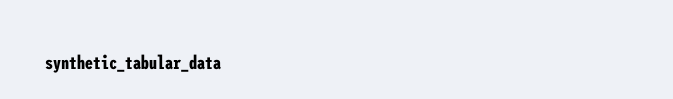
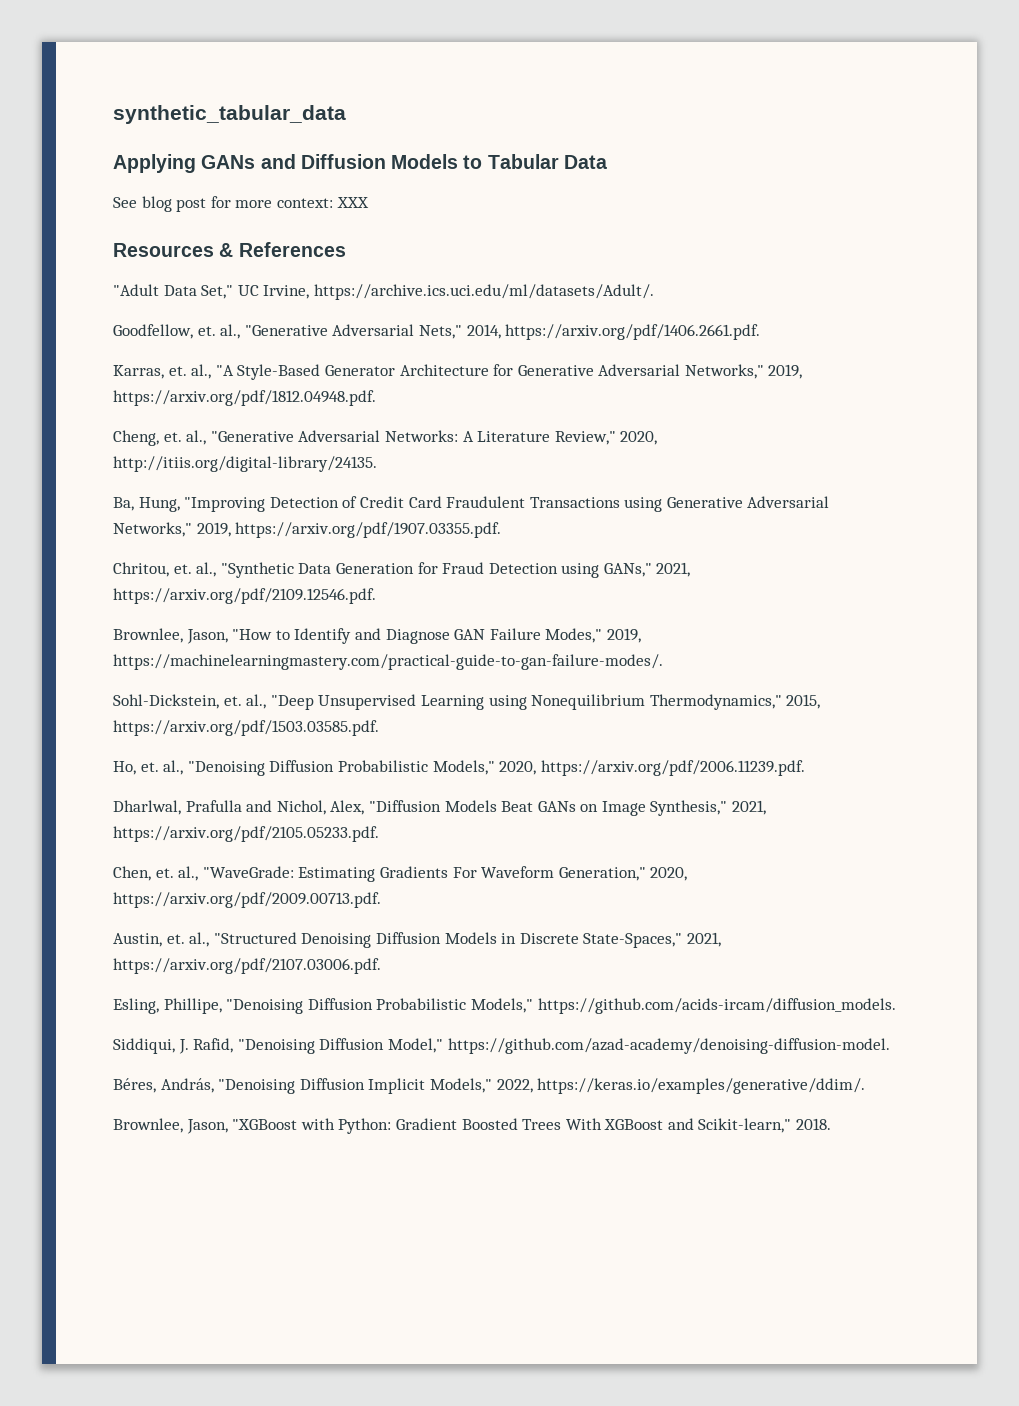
+ Applying GANs and Diffusion Models to Tabular Data
+ See blog post for more context: XXX
+ Resources & References
+ "Adult Data Set," UC Irvine, https://archive.ics.uci.edu/ml/datasets/Adult/.
+ Goodfellow, et. al., "Generative Adversarial Nets," 2014, https://arxiv.org/pdf/1406.2661.pdf.
+ Karras, et. al., "A Style-Based Generator Architecture for Generative Adversarial Networks," 2019, https://arxiv.org/pdf/1812.04948.pdf.
+ Cheng, et. al., "Generative Adversarial Networks: A Literature Review," 2020, http://itiis.org/digital-library/24135.
+ Ba, Hung, "Improving Detection of Credit Card Fraudulent Transactions using Generative Adversarial Networks," 2019, https://arxiv.org/pdf/1907.03355.pdf.
+ Chritou, et. al., "Synthetic Data Generation for Fraud Detection using GANs," 2021, https://arxiv.org/pdf/2109.12546.pdf.
+ Brownlee, Jason, "How to Identify and Diagnose GAN Failure Modes," 2019, https://machinelearningmastery.com/practical-guide-to-gan-failure-modes/.
+ Sohl-Dickstein, et. al., "Deep Unsupervised Learning using Nonequilibrium Thermodynamics," 2015, https://arxiv.org/pdf/1503.03585.pdf.
+ Ho, et. al., "Denoising Diffusion Probabilistic Models," 2020, https://arxiv.org/pdf/2006.11239.pdf.
+ Dharlwal, Prafulla and Nichol, Alex, "Diffusion Models Beat GANs on Image Synthesis," 2021, https://arxiv.org/pdf/2105.05233.pdf.
+ Chen, et. al., "WaveGrade: Estimating Gradients For Waveform Generation," 2020, https://arxiv.org/pdf/2009.00713.pdf.
+ Austin, et. al., "Structured Denoising Diffusion Models in Discrete State-Spaces," 2021, https://arxiv.org/pdf/2107.03006.pdf.
+ Esling, Phillipe, "Denoising Diffusion Probabilistic Models," https://github.com/acids-ircam/diffusion_models.
+ Siddiqui, J. Rafid, "Denoising Diffusion Model," https://github.com/azad-academy/denoising-diffusion-model.
+ Béres, András, "Denoising Diffusion Implicit Models," 2022, https://keras.io/examples/generative/ddim/.
+ Brownlee, Jason, "XGBoost with Python: Gradient Boosted Trees With XGBoost and Scikit-learn," 2018.

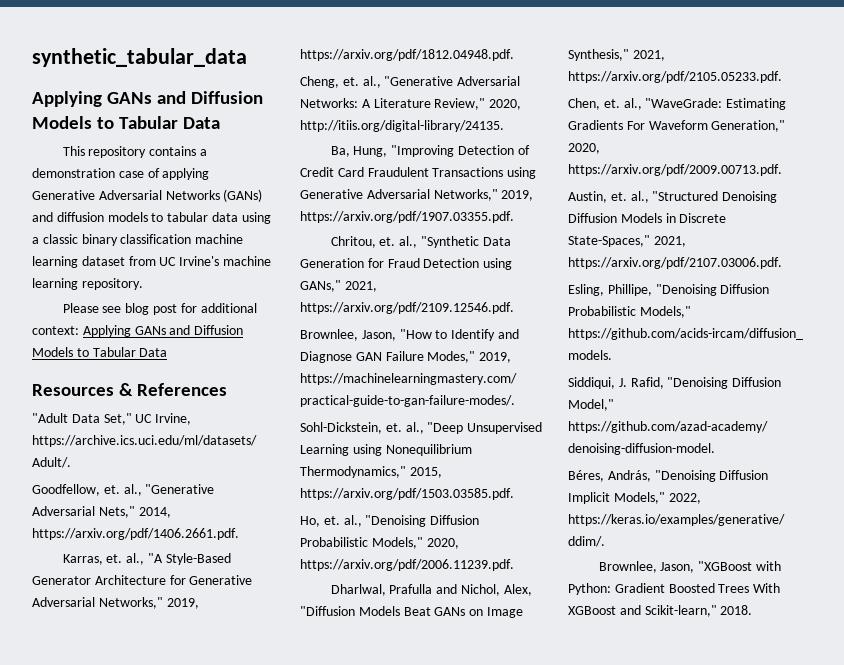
- See blog post for more context: XXX
+ This repository contains a demonstration case of applying Generative Adversarial Networks (GANs) and diffusion models to tabular data using a classic binary classification machine learning dataset from UC Irvine's machine learning repository.
+ Please see blog post for additional context: Applying GANs and Diffusion Models to Tabular Data

